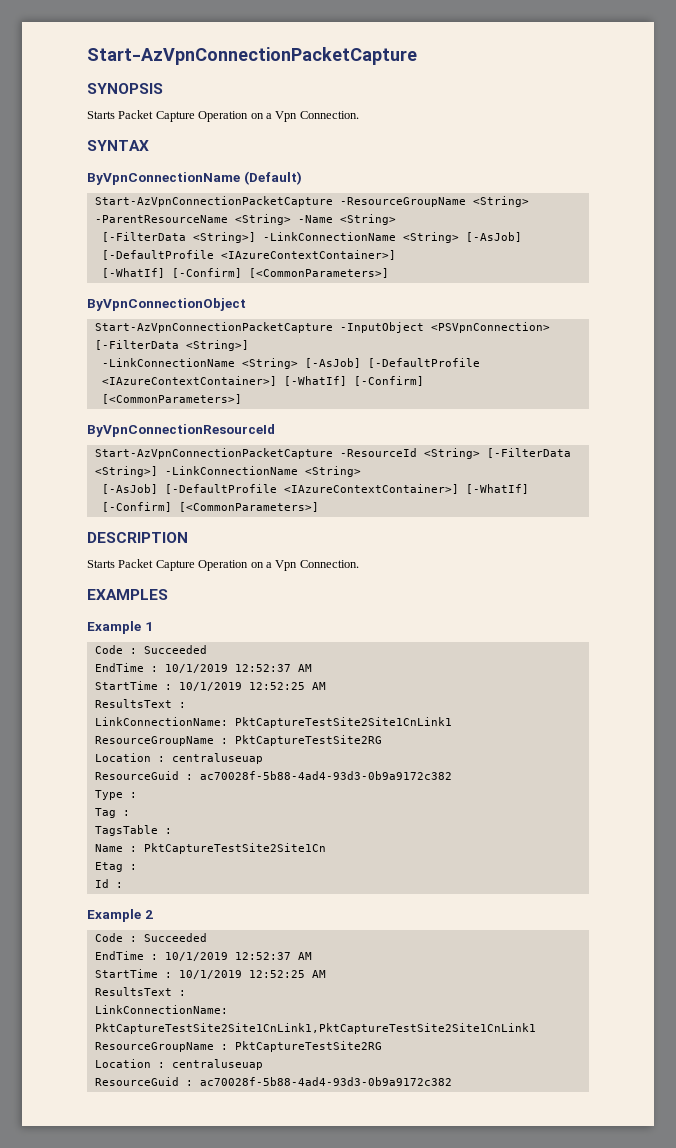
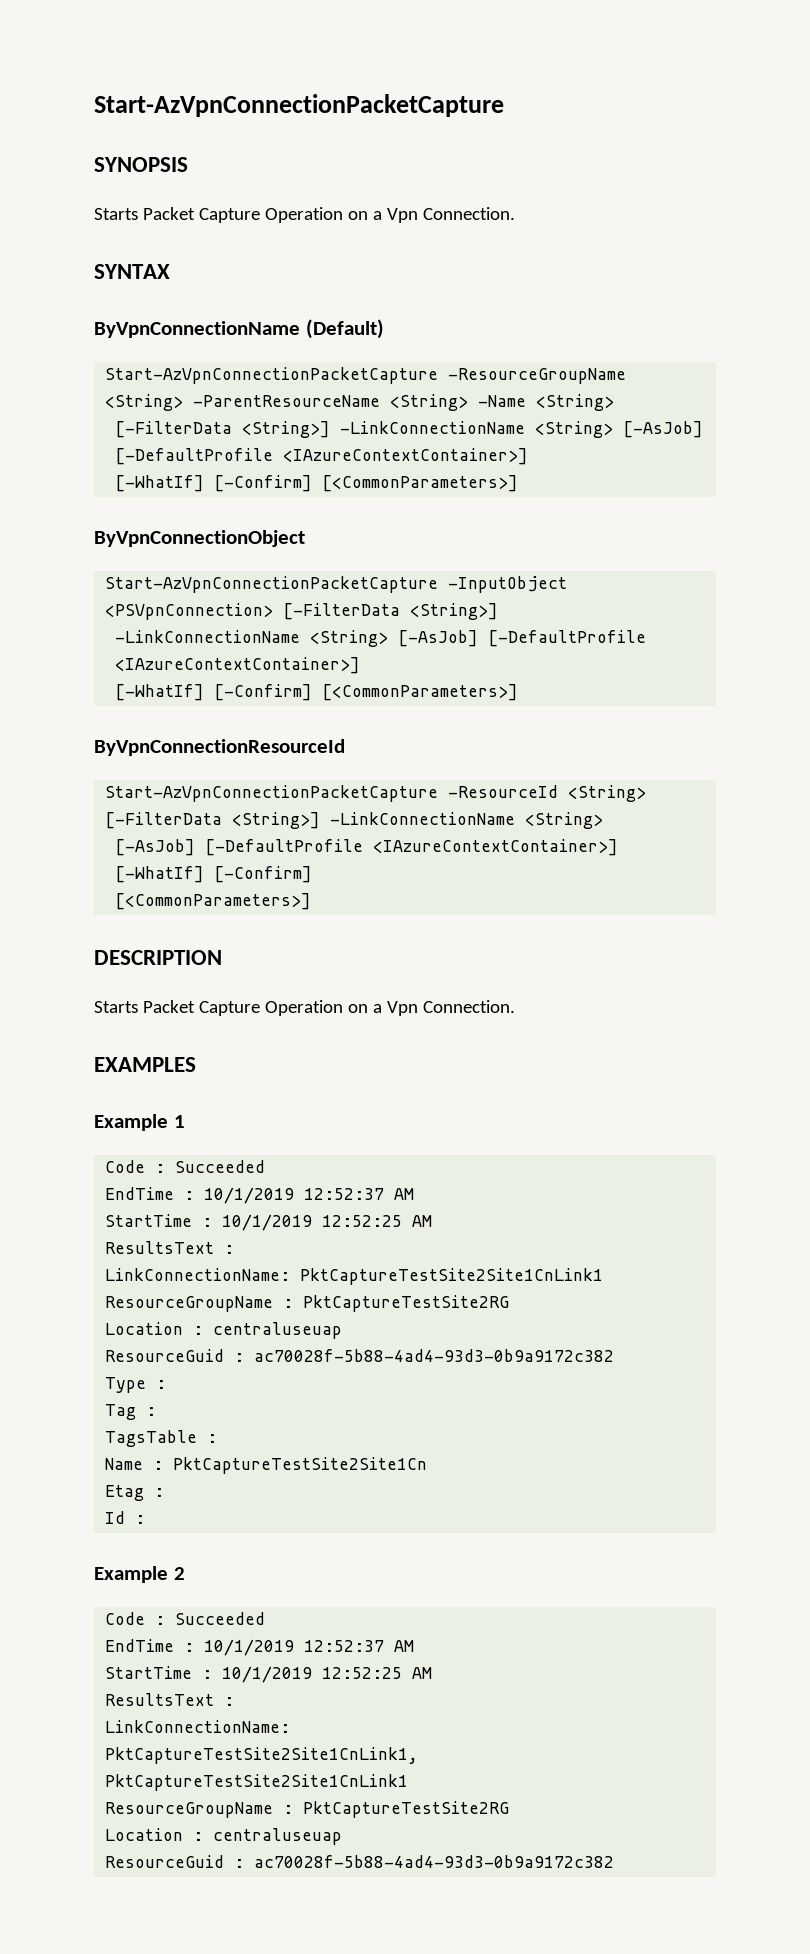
  Start-AzVpnConnectionPacketCapture -InputObject <PSVpnConnection> [-FilterData <String>]
- -LinkConnectionName <String> [-AsJob] [-DefaultProfile <IAzureContextContainer>] [-WhatIf] [-Confirm]
- [<CommonParameters>]
+ -LinkConnectionName <String> [-AsJob] [-DefaultProfile <IAzureContextContainer>]
+ [-WhatIf] [-Confirm] [<CommonParameters>]
- [-AsJob] [-DefaultProfile <IAzureContextContainer>] [-WhatIf] [-Confirm] [<CommonParameters>]
+ [-AsJob] [-DefaultProfile <IAzureContextContainer>] [-WhatIf] [-Confirm]
+ [<CommonParameters>]

